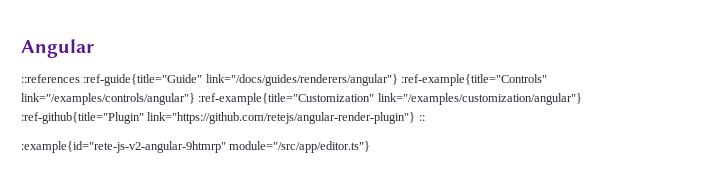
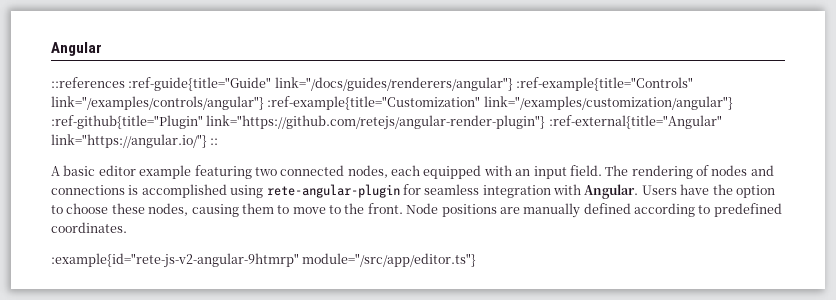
- ::references :ref-guide{title="Guide" link="/docs/guides/renderers/angular"} :ref-example{title="Controls" link="/examples/controls/angular"} :ref-example{title="Customization" link="/examples/customization/angular"} :ref-github{title="Plugin" link="https://github.com/retejs/angular-render-plugin"} ::
+ ::references :ref-guide{title="Guide" link="/docs/guides/renderers/angular"} :ref-example{title="Controls" link="/examples/controls/angular"} :ref-example{title="Customization" link="/examples/customization/angular"} :ref-github{title="Plugin" link="https://github.com/retejs/angular-render-plugin"} :ref-external{title="Angular" link="https://angular.io/"} ::
+ A basic editor example featuring two connected nodes, each equipped with an input field. The rendering of nodes and connections is accomplished using rete-angular-plugin for seamless integration with Angular. Users have the option to choose these nodes, causing them to move to the front. Node positions are manually defined according to predefined coordinates.

